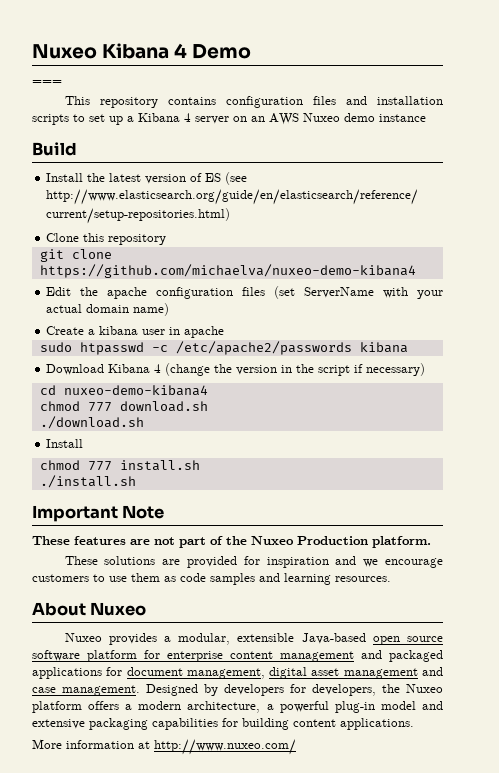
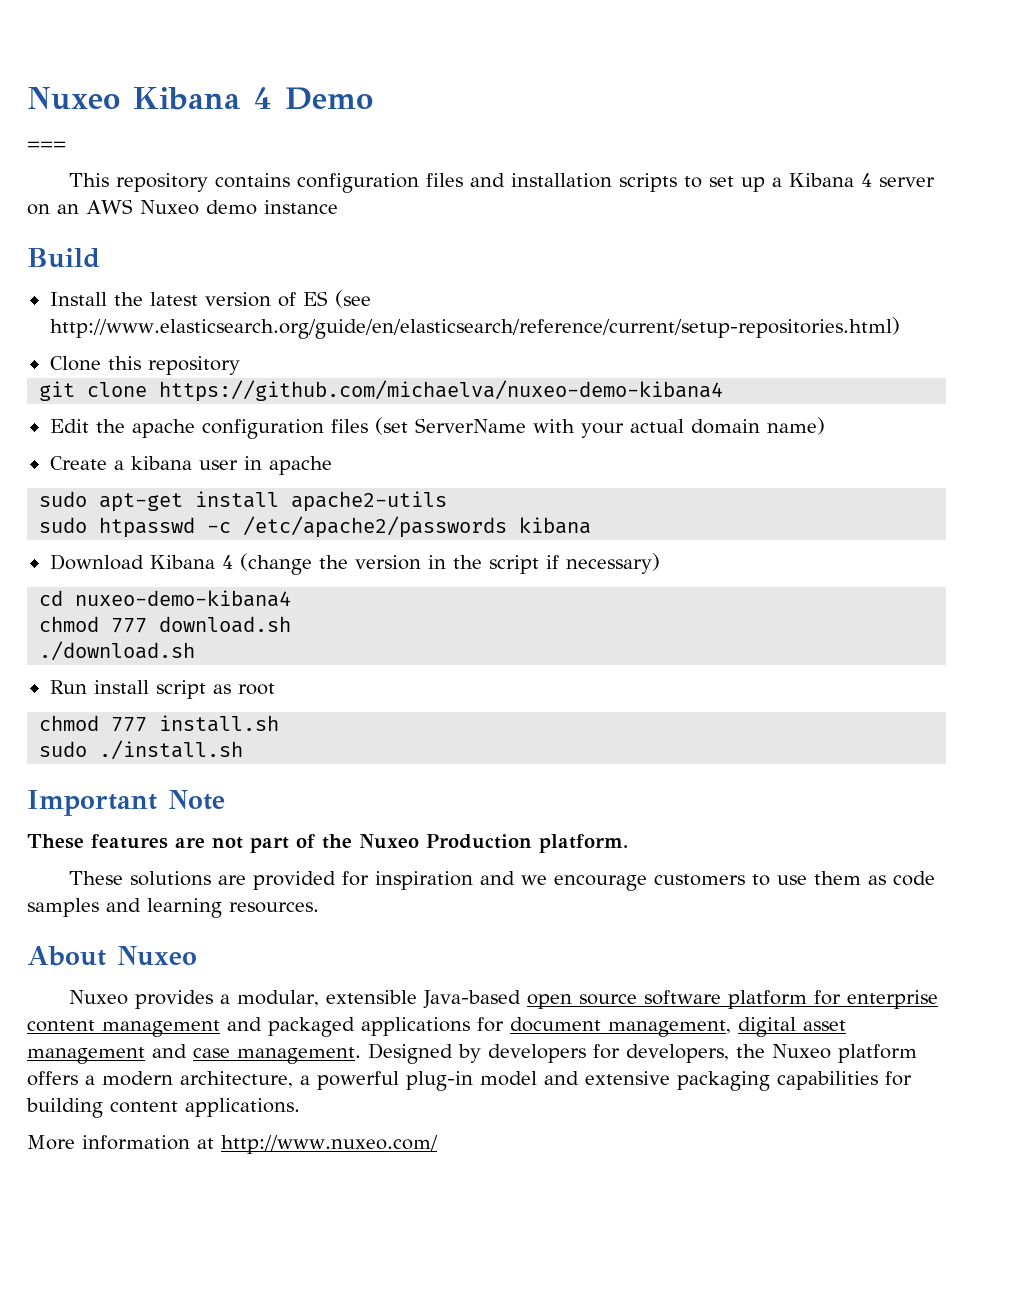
+ sudo apt-get install apache2-utils
  ./download.sh
- Install
+ Run install script as root
- ./install.sh
+ sudo ./install.sh

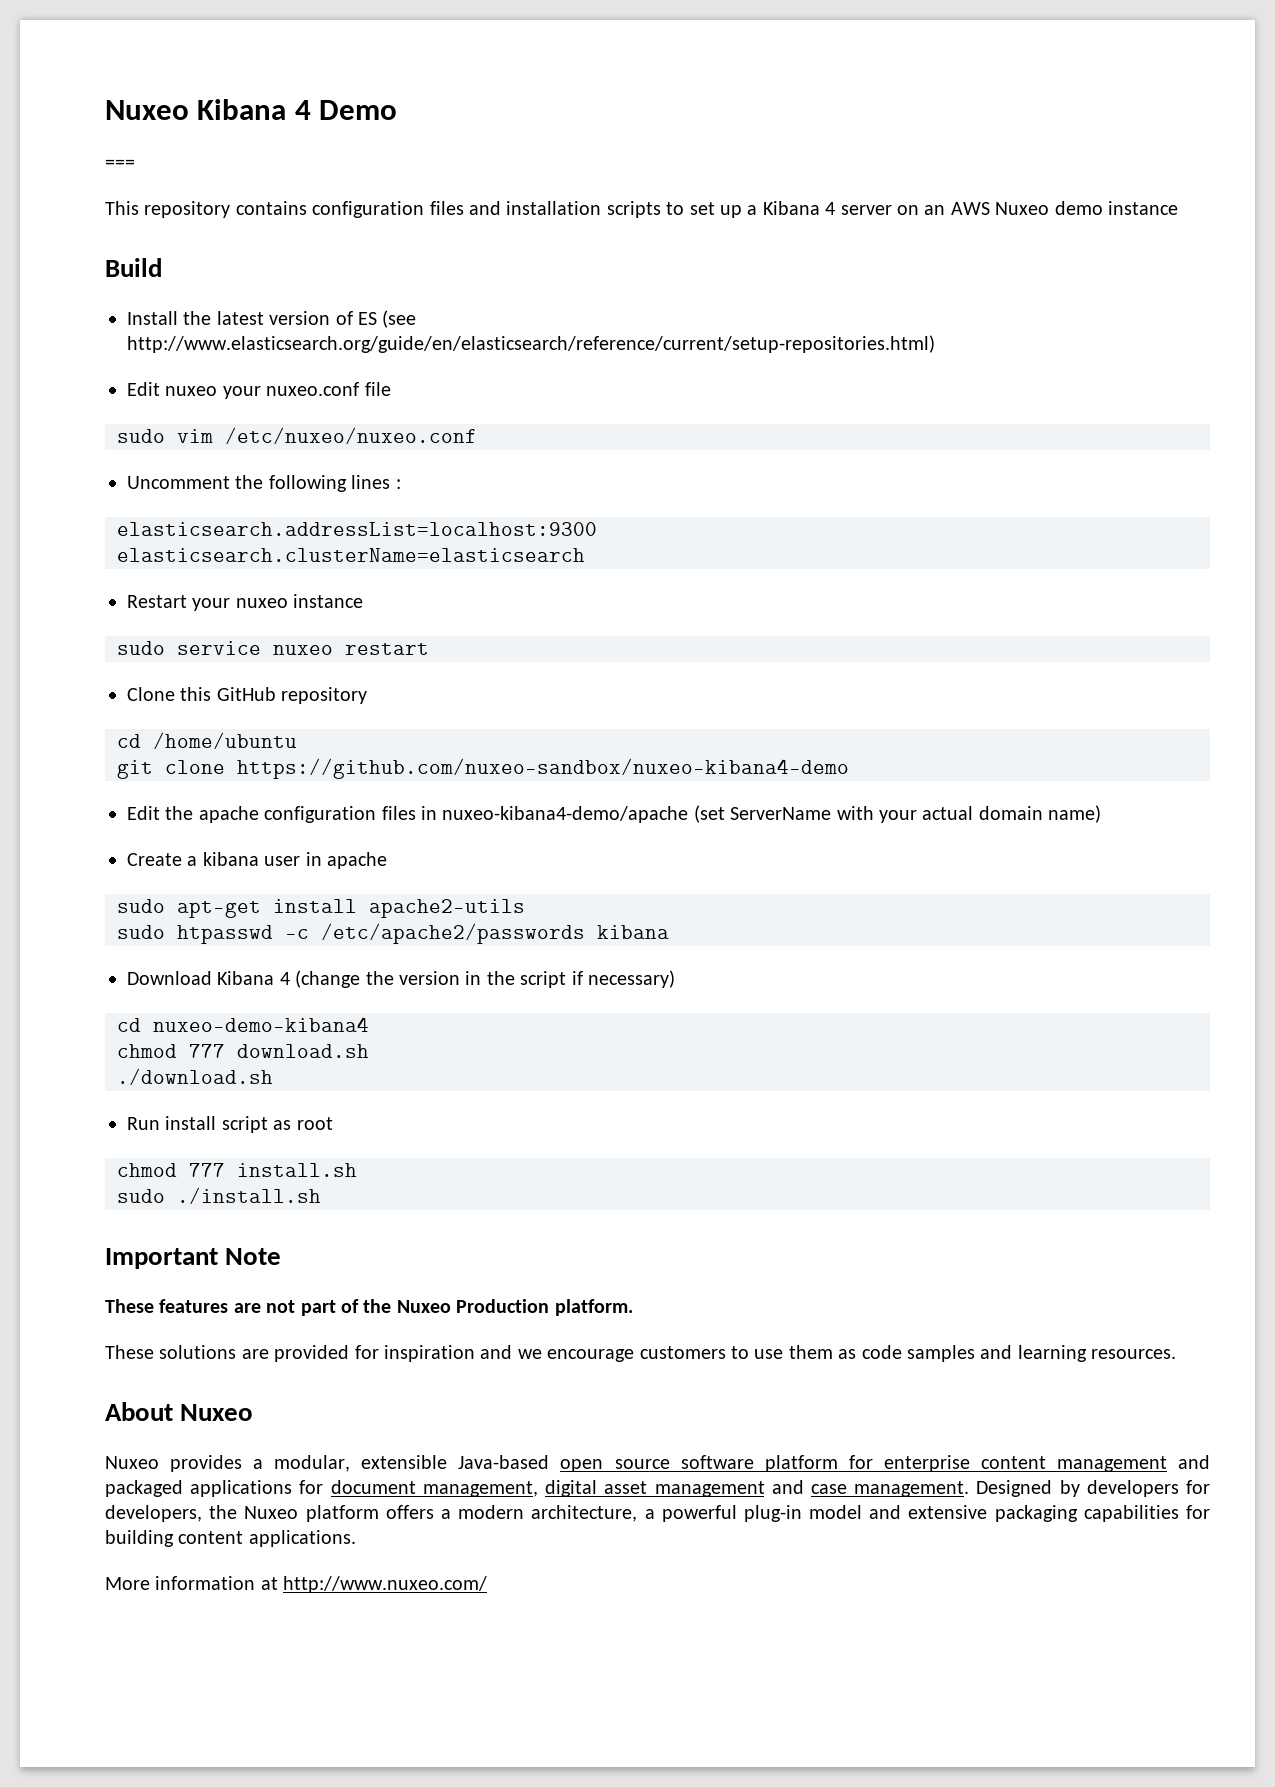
+ Edit nuxeo your nuxeo.conf file
+ sudo vim /etc/nuxeo/nuxeo.conf
+ Uncomment the following lines :
+ elasticsearch.addressList=localhost:9300
+ elasticsearch.clusterName=elasticsearch
+ Restart your nuxeo instance
+ sudo service nuxeo restart
- Clone this repository
+ Clone this GitHub repository
+ cd /home/ubuntu
- git clone https://github.com/michaelva/nuxeo-demo-kibana4
+ git clone https://github.com/nuxeo-sandbox/nuxeo-kibana4-demo
- Edit the apache configuration files (set ServerName with your actual domain name)
+ Edit the apache configuration files in nuxeo-kibana4-demo/apache (set ServerName with your actual domain name)

